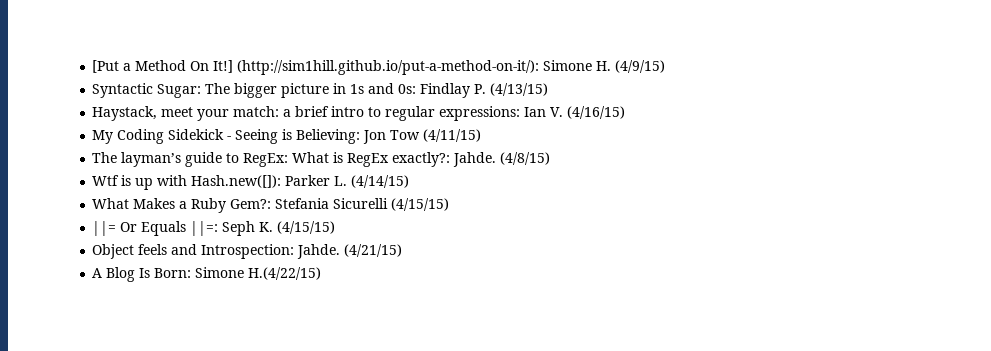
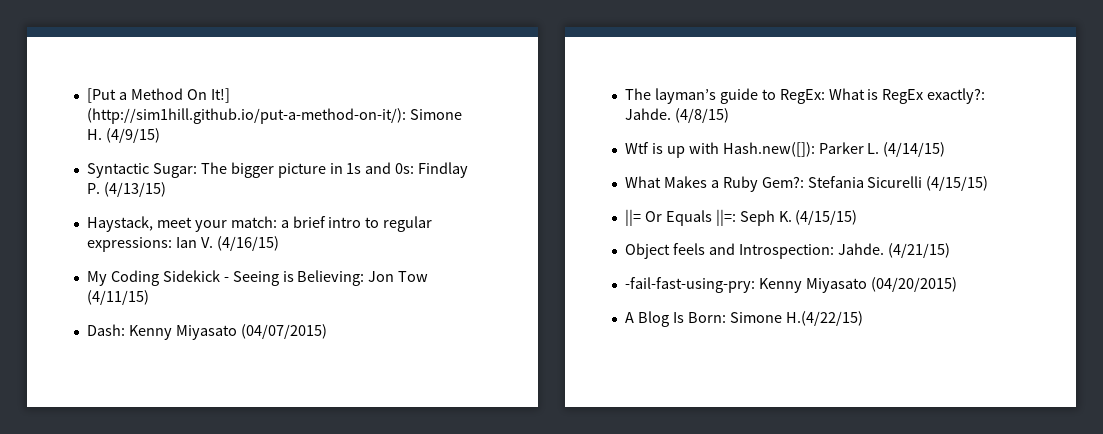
+ Dash: Kenny Miyasato (04/07/2015)
+ -fail-fast-using-pry: Kenny Miyasato (04/20/2015)

